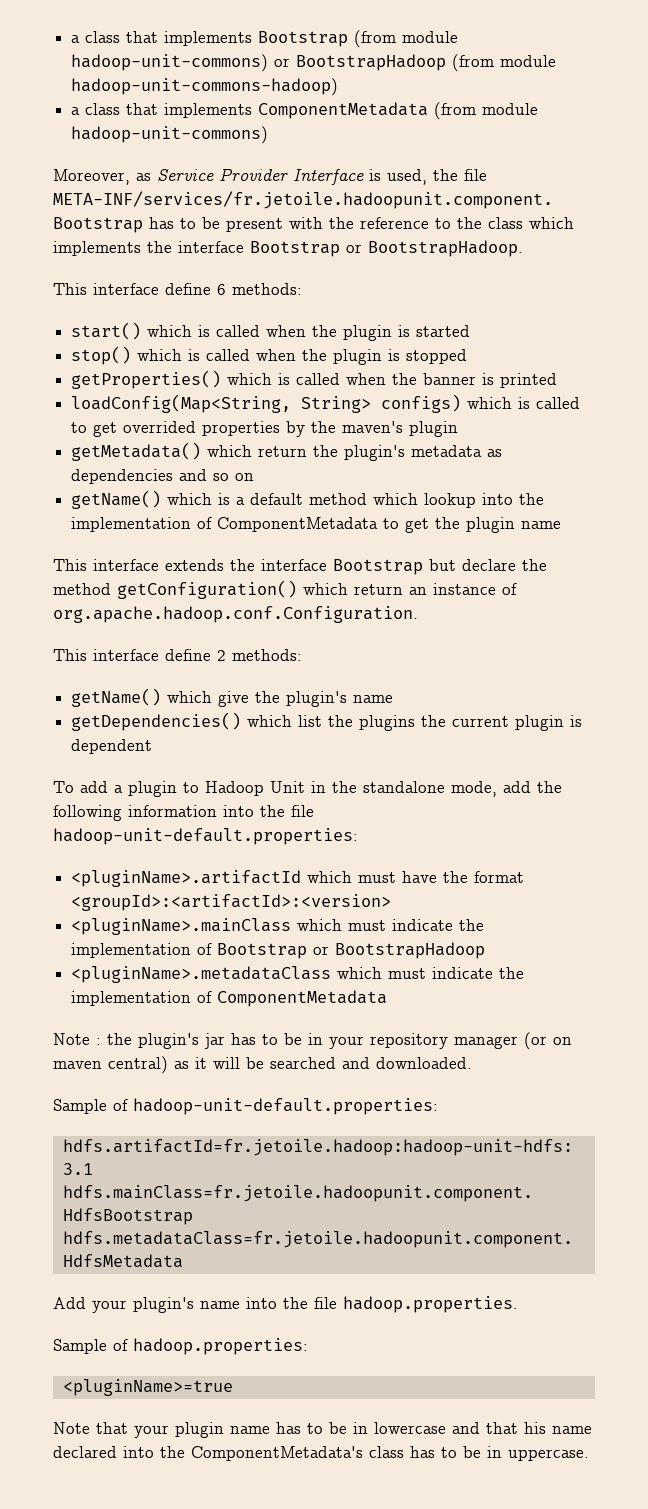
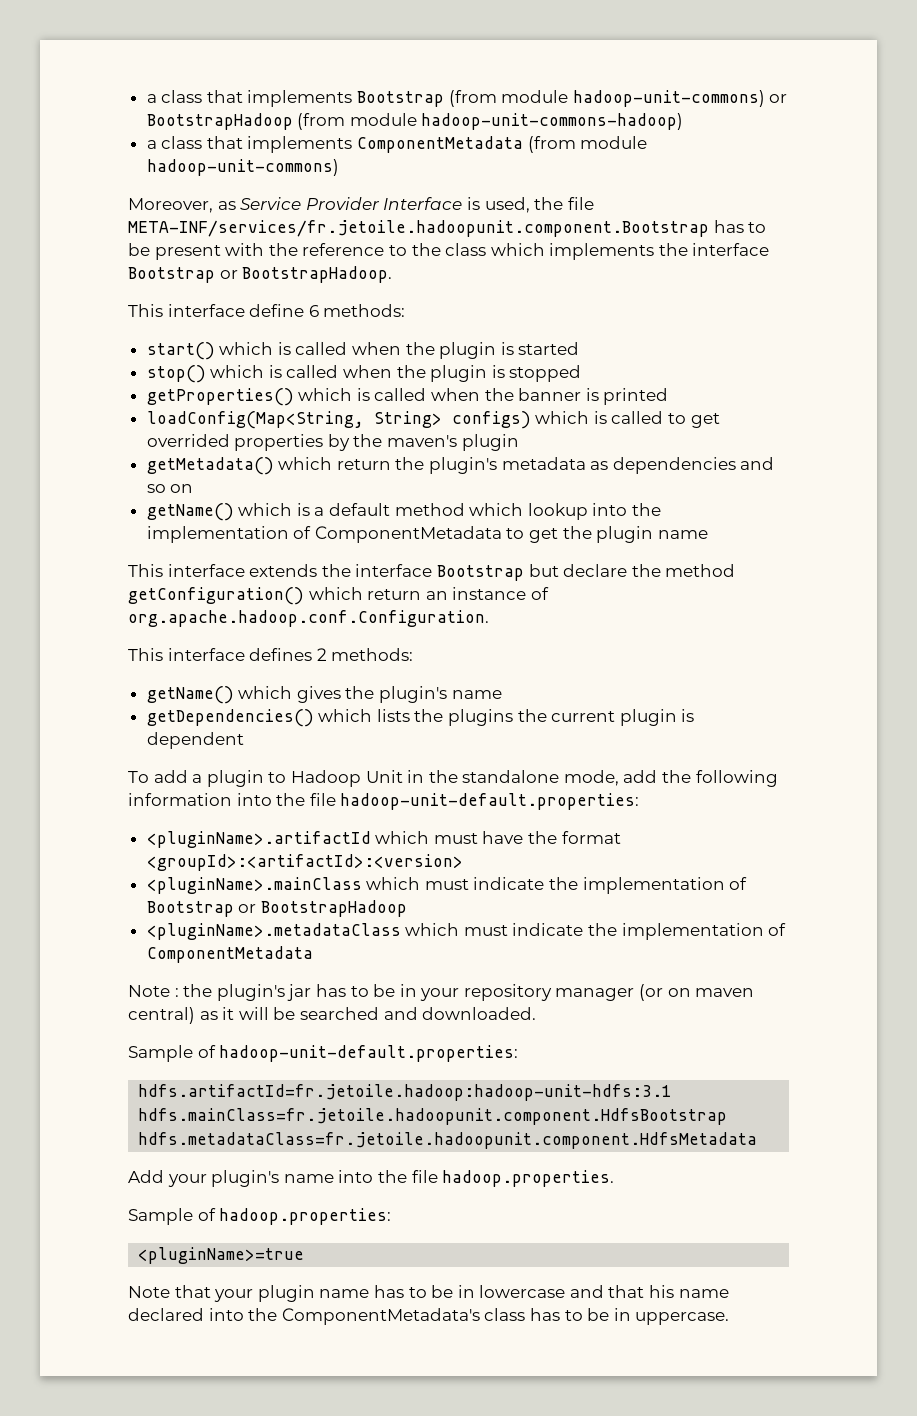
- This interface define 2 methods:
+ This interface defines 2 methods:
- getName() which give the plugin's name
+ getName() which gives the plugin's name
- getDependencies() which list the plugins the current plugin is dependent
+ getDependencies() which lists the plugins the current plugin is dependent

